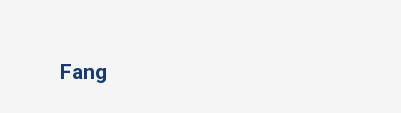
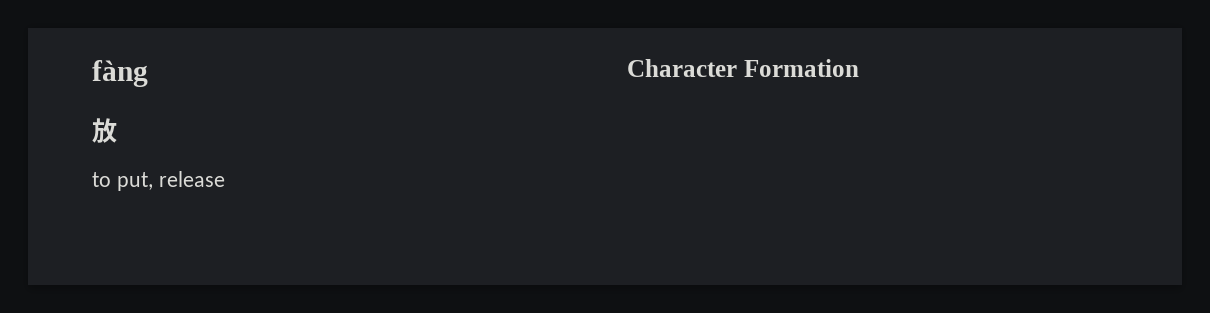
- Fang
+ fàng
+ 放
+ to put, release
+ Character Formation

